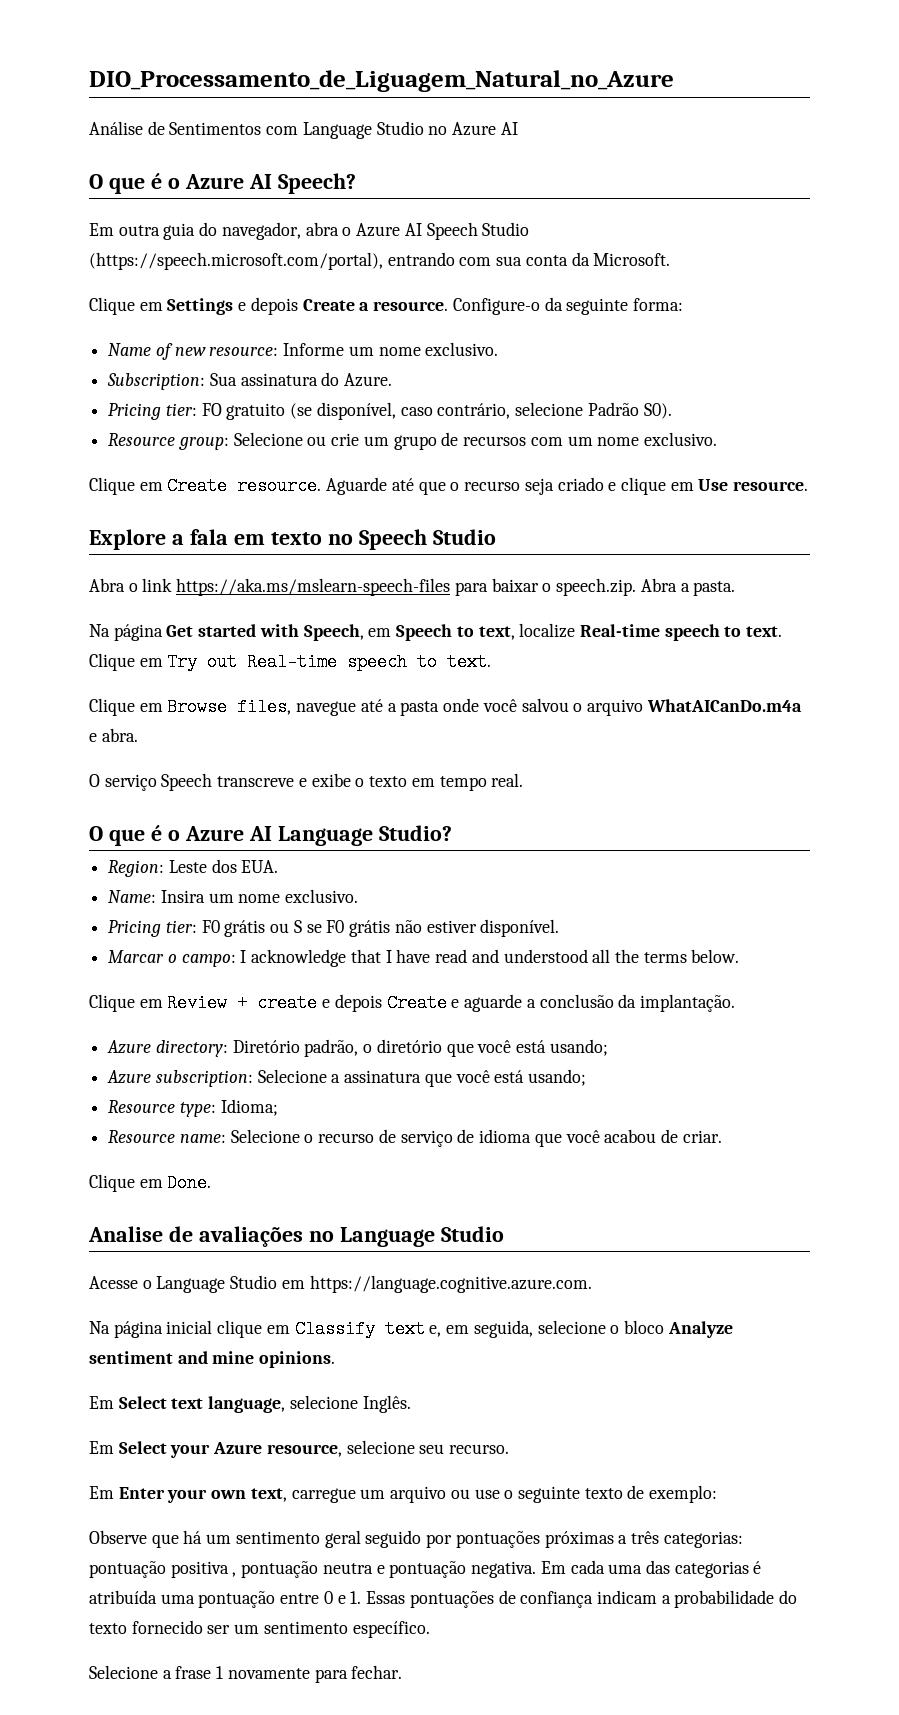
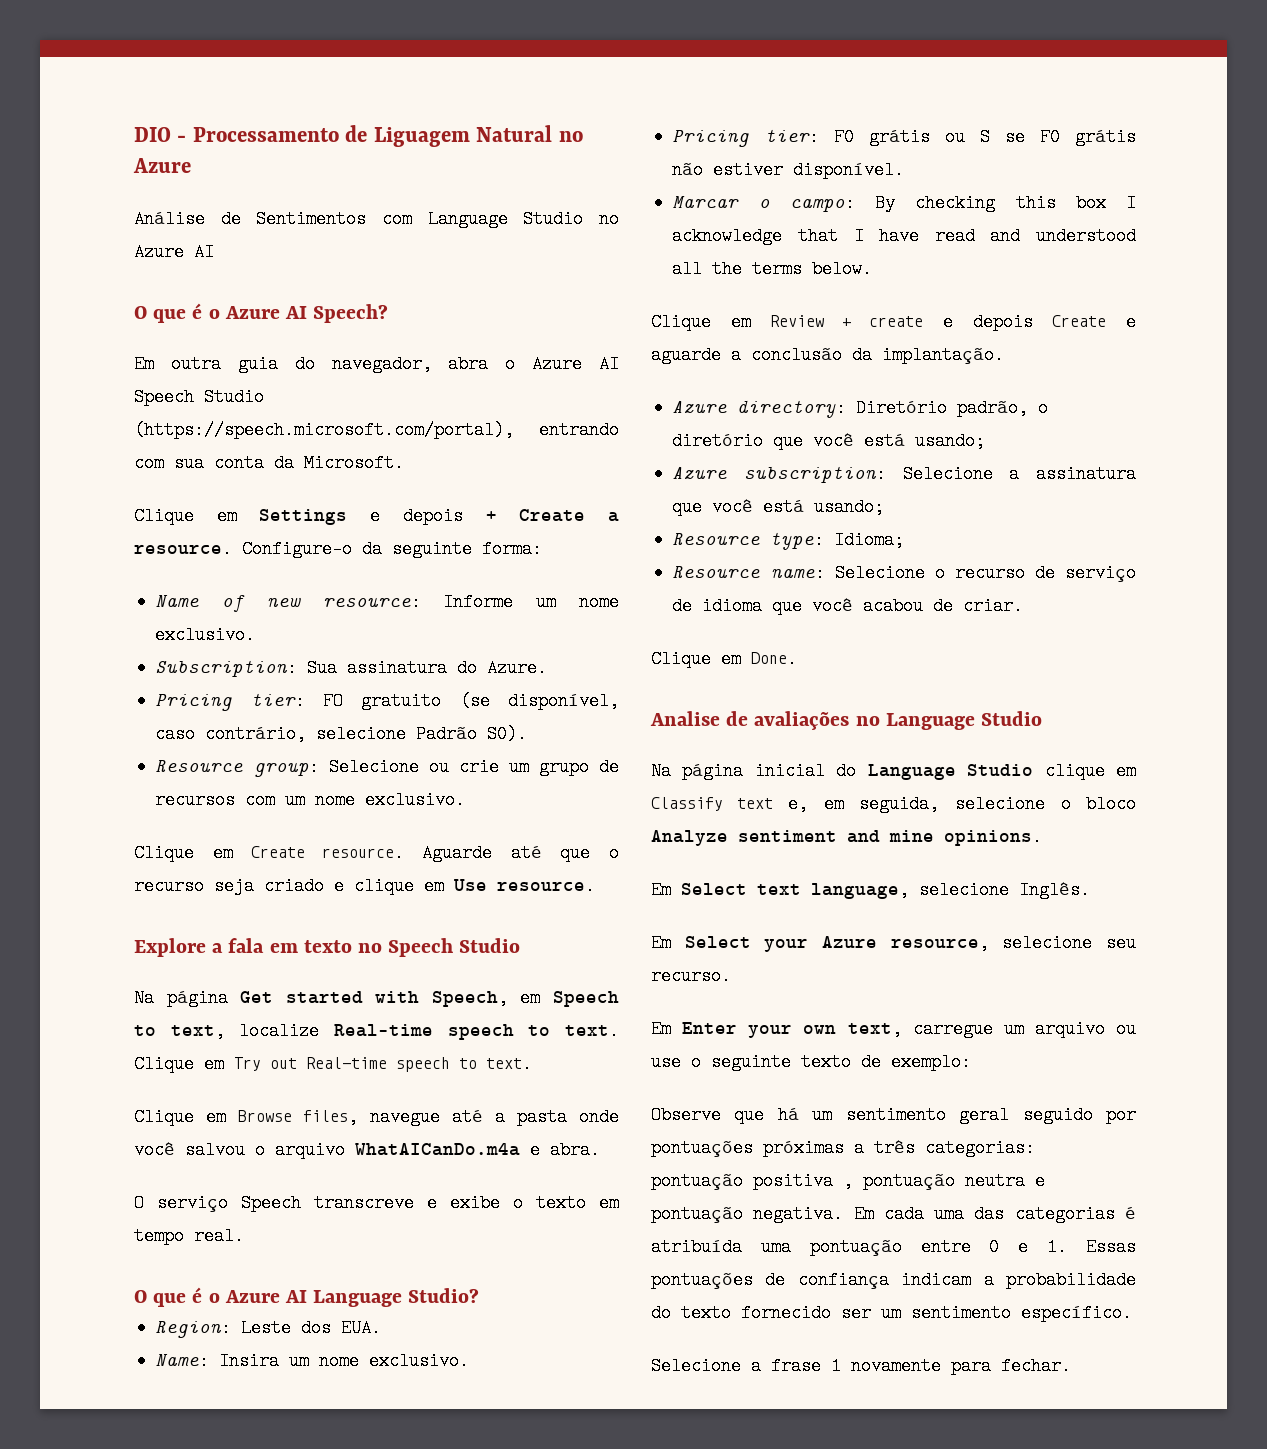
- DIO_Processamento_de_Liguagem_Natural_no_Azure
+ DIO - Processamento de Liguagem Natural no Azure
- Clique em Settings e depois Create a resource.
+ Clique em Settings e depois + Create a resource.
- Abra o link https://aka.ms/mslearn-speech-files para baixar o speech.zip. Abra a pasta.
- Marcar o campo: I acknowledge that I have read and understood all the terms below.
+ Marcar o campo: By checking this box I acknowledge that I have read and understood all the terms below.
- Acesse o Language Studio em https://language.cognitive.azure.com.
- Na página inicial clique em Classify text e, em seguida, selecione o bloco Analyze sentiment and mine opinions.
+ Na página inicial do Language Studio clique em Classify text e, em seguida, selecione o bloco Analyze sentiment and mine opinions.

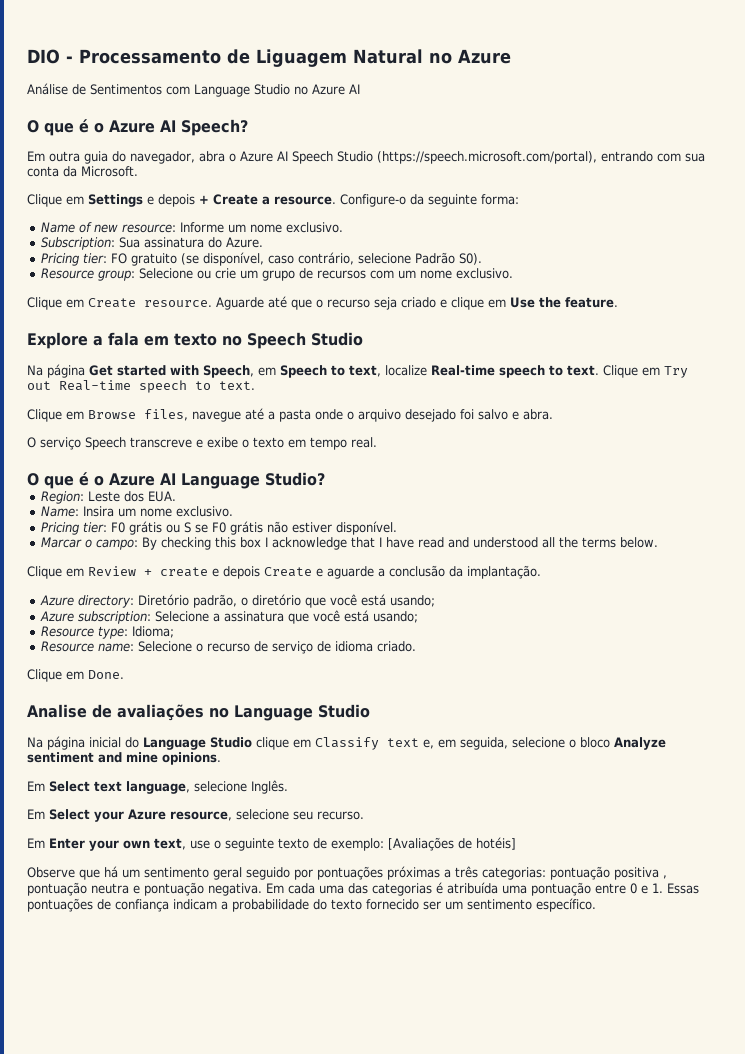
- Aguarde até que o recurso seja criado e clique em Use resource.
+ Aguarde até que o recurso seja criado e clique em Use the feature.
- Clique em Browse files, navegue até a pasta onde você salvou o arquivo WhatAICanDo.m4a e abra.
+ Clique em Browse files, navegue até a pasta onde o arquivo desejado foi salvo e abra.
- Resource name: Selecione o recurso de serviço de idioma que você acabou de criar.
+ Resource name: Selecione o recurso de serviço de idioma criado.
- Em Enter your own text, carregue um arquivo ou use o seguinte texto de exemplo:
+ Em Enter your own text, use o seguinte texto de exemplo: [Avaliações de hotéis]
- Selecione a frase 1 novamente para fechar.

